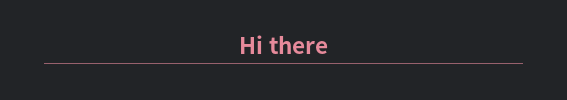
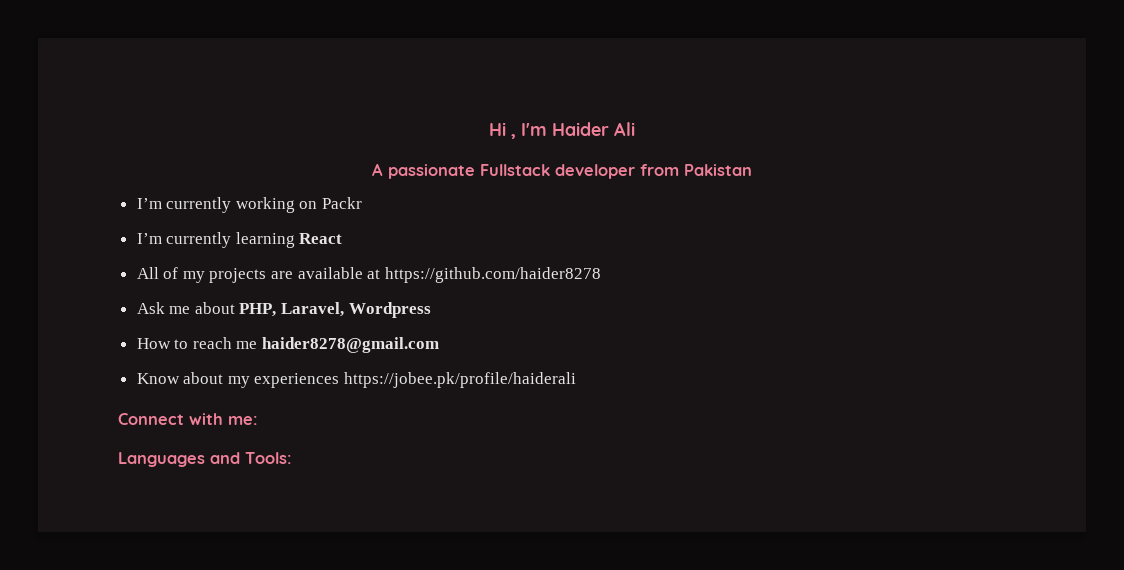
- Hi there
+ Hi , I'm Haider Ali
+ A passionate Fullstack developer from Pakistan
+ I’m currently working on Packr
+ I’m currently learning React
+ All of my projects are available at https://github.com/haider8278
+ Ask me about PHP, Laravel, Wordpress
+ How to reach me haider8278@gmail.com
+ Know about my experiences https://jobee.pk/profile/haiderali
+ Connect with me:
+ Languages and Tools:

